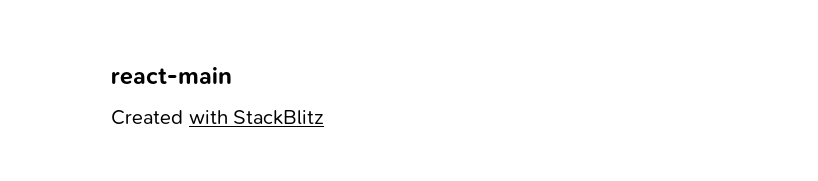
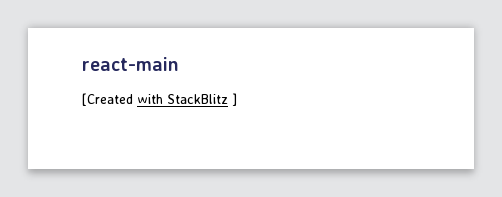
- Created with StackBlitz
+ [Created with StackBlitz ]

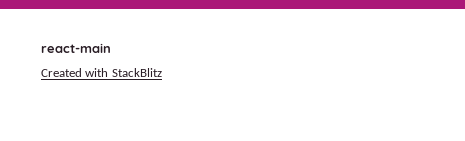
- [Created with StackBlitz ]
+ Created with StackBlitz

